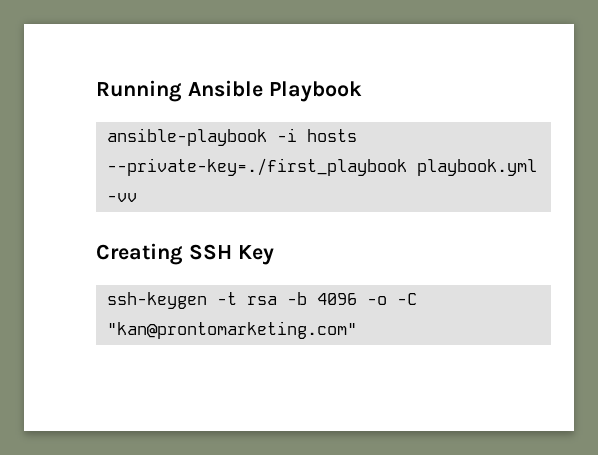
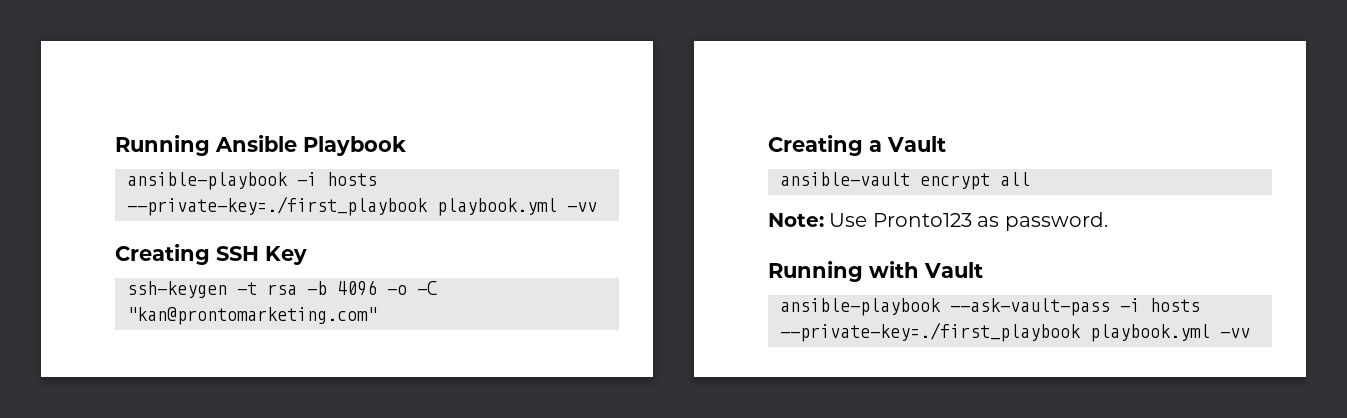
+ Creating a Vault
+ ansible-vault encrypt all
+ Note: Use Pronto123 as password.
+ Running with Vault
+ ansible-playbook --ask-vault-pass -i hosts --private-key=./first_playbook playbook.yml -vv

